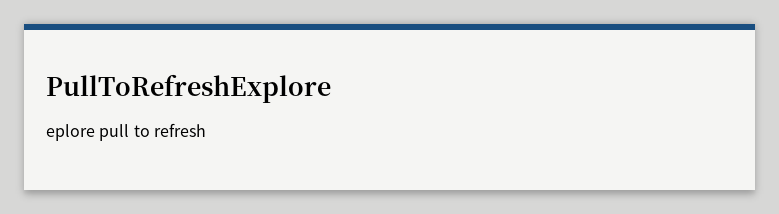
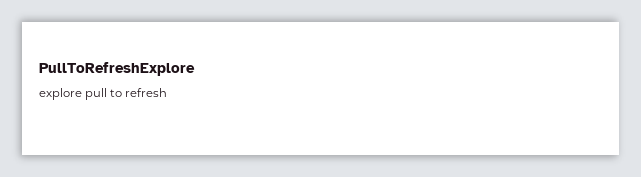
- eplore pull to refresh
+ explore pull to refresh

